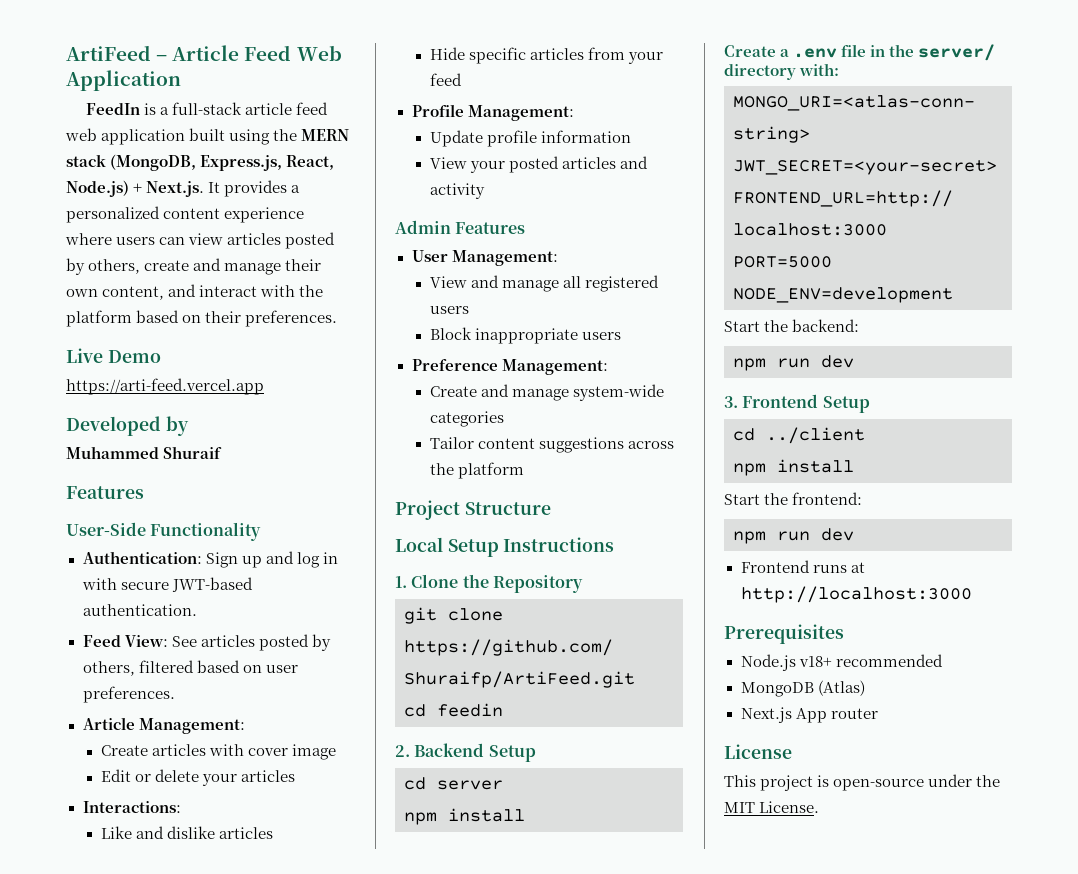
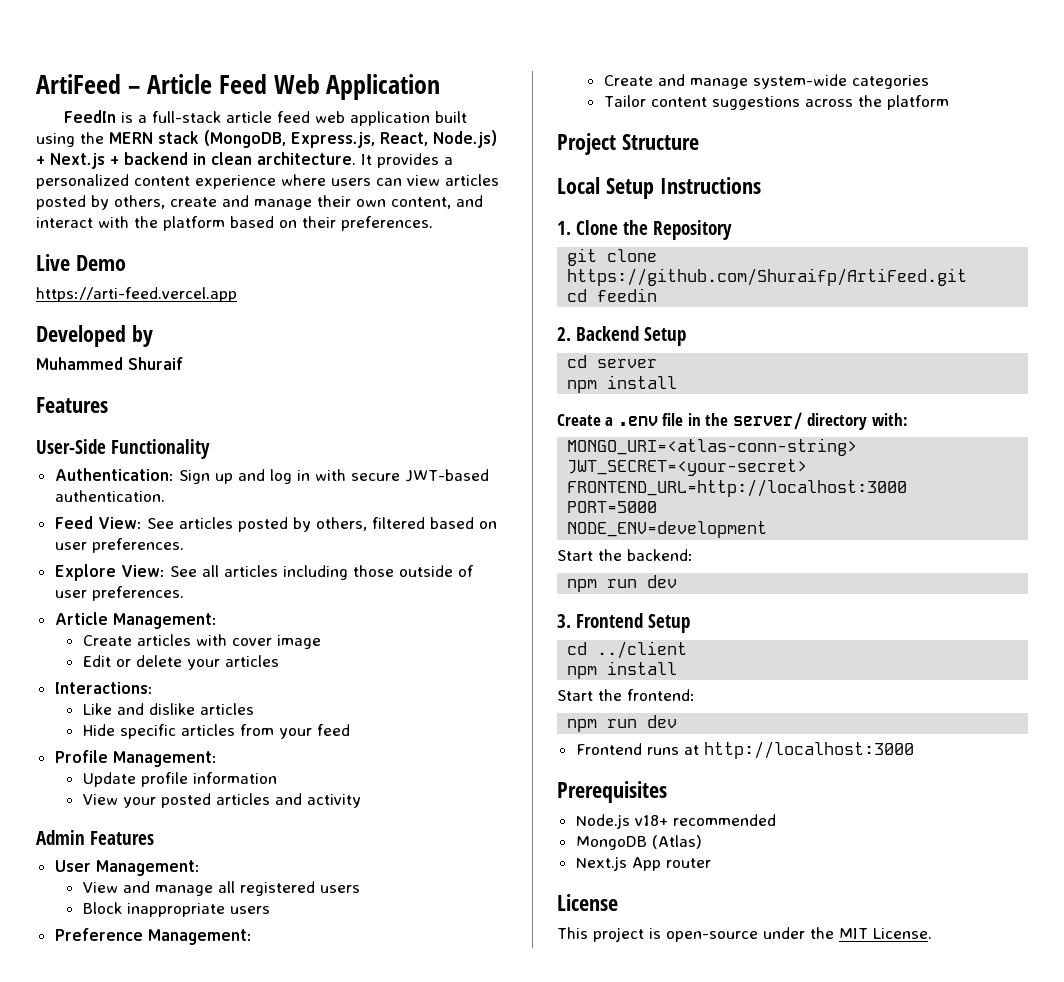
- FeedIn is a full-stack article feed web application built using the MERN stack (MongoDB, Express.js, React, Node.js) + Next.js. It provides a personalized content experience where users can view articles posted by others, create and manage their own content, and interact with the platform based on their preferences.
+ FeedIn is a full-stack article feed web application built using the MERN stack (MongoDB, Express.js, React, Node.js) + Next.js + backend in clean architecture. It provides a personalized content experience where users can view articles posted by others, create and manage their own content, and interact with the platform based on their preferences.
+ Explore View: See all articles including those outside of user preferences.

